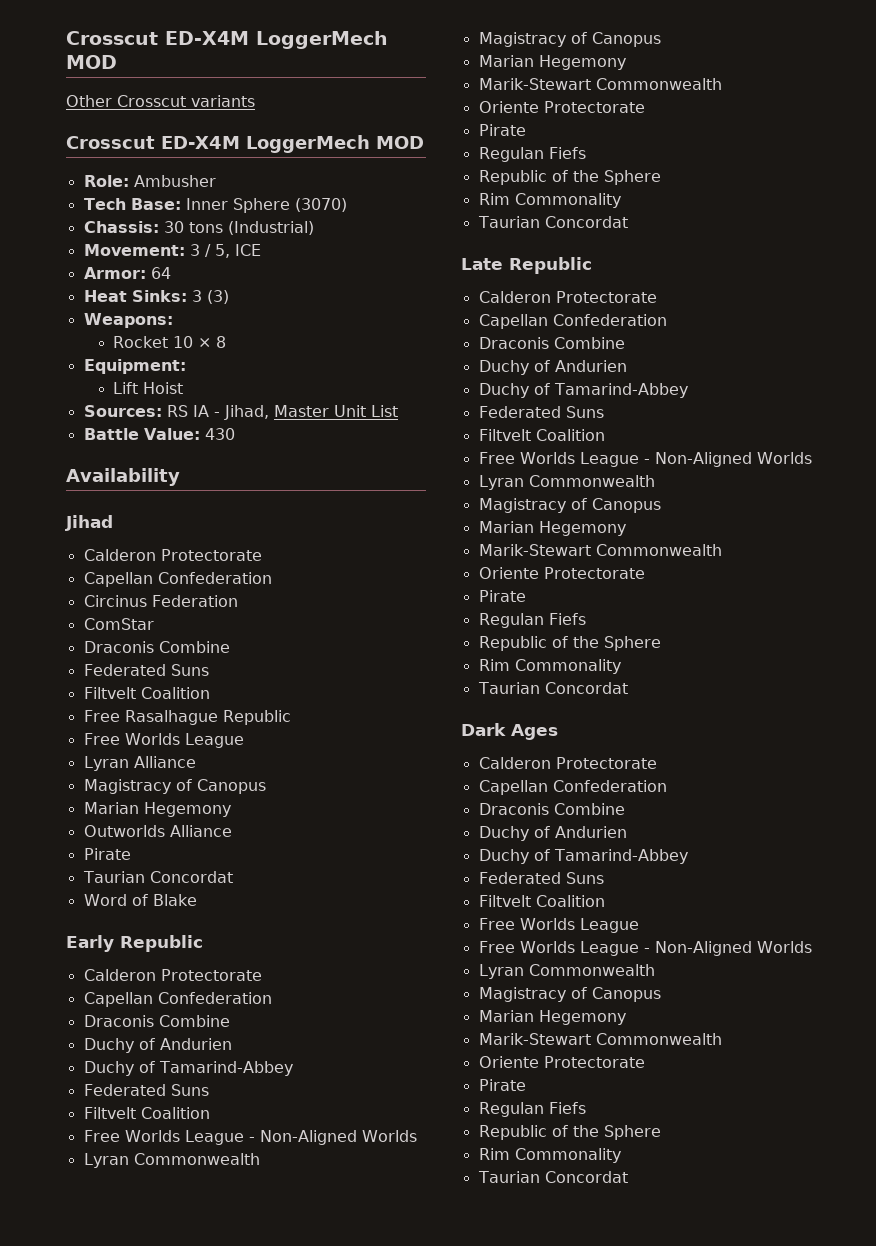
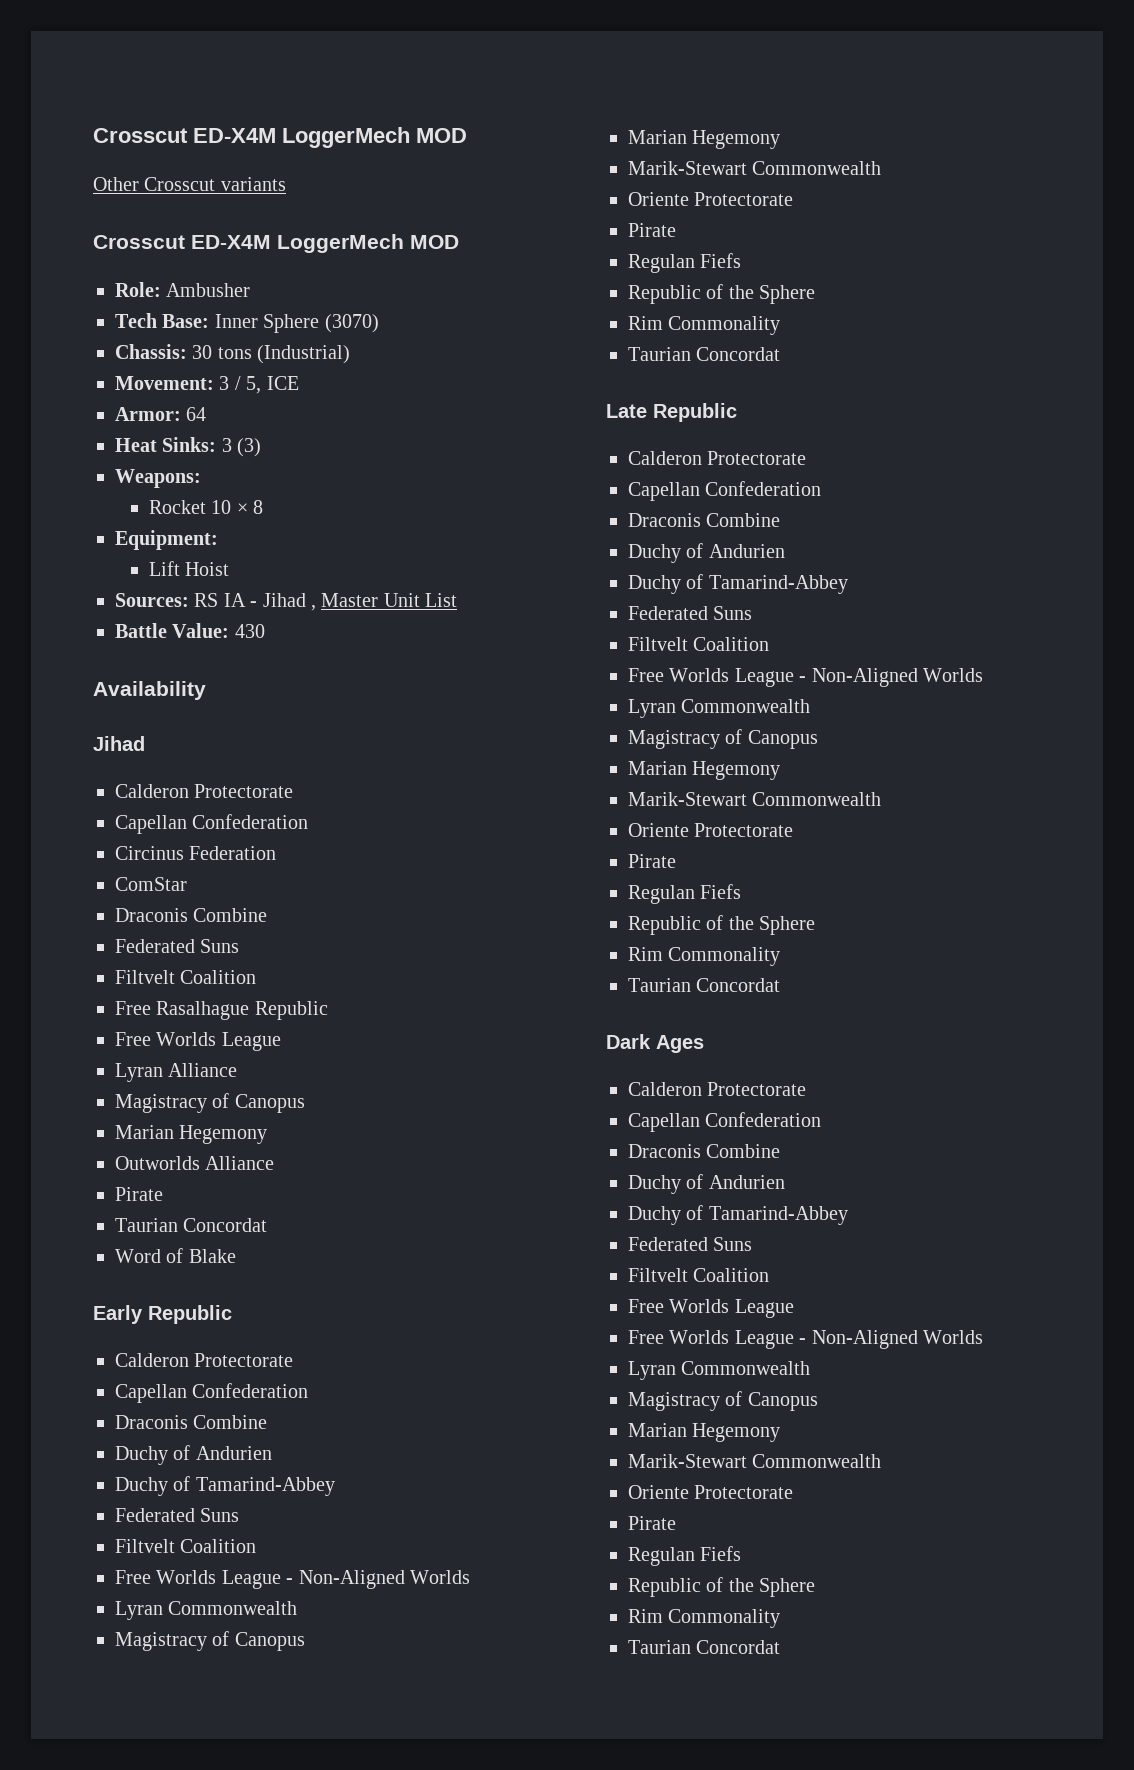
- Sources: RS IA - Jihad, Master Unit List
+ Sources: RS IA - Jihad , Master Unit List

